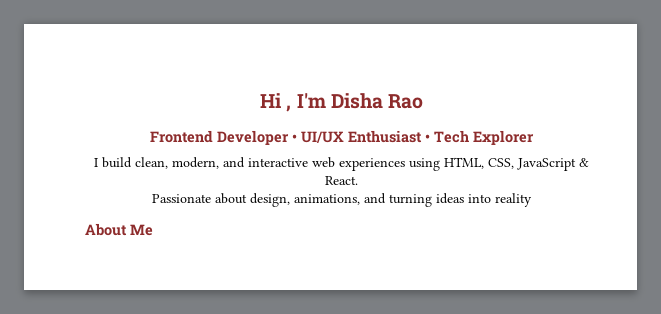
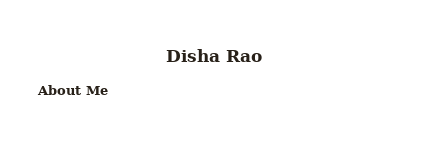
- Hi , I'm Disha Rao
+ Disha Rao
- Frontend Developer • UI/UX Enthusiast • Tech Explorer
- I build clean, modern, and interactive web experiences using HTML, CSS, JavaScript & React.
- Passionate about design, animations, and turning ideas into reality

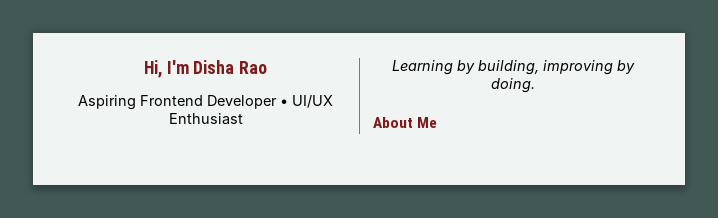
- Disha Rao
+ Hi, I'm Disha Rao
+ Aspiring Frontend Developer • UI/UX Enthusiast
+ Learning by building, improving by doing.

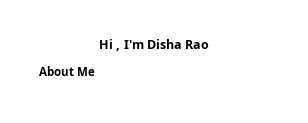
- Hi, I'm Disha Rao
+ Hi , I'm Disha Rao
- Aspiring Frontend Developer • UI/UX Enthusiast
- Learning by building, improving by doing.

